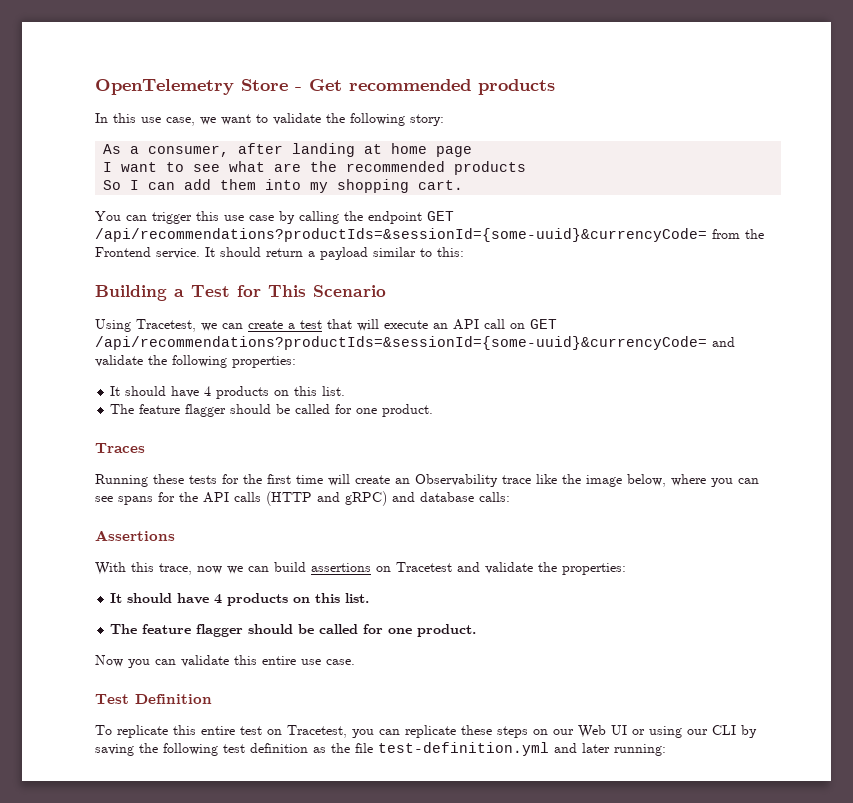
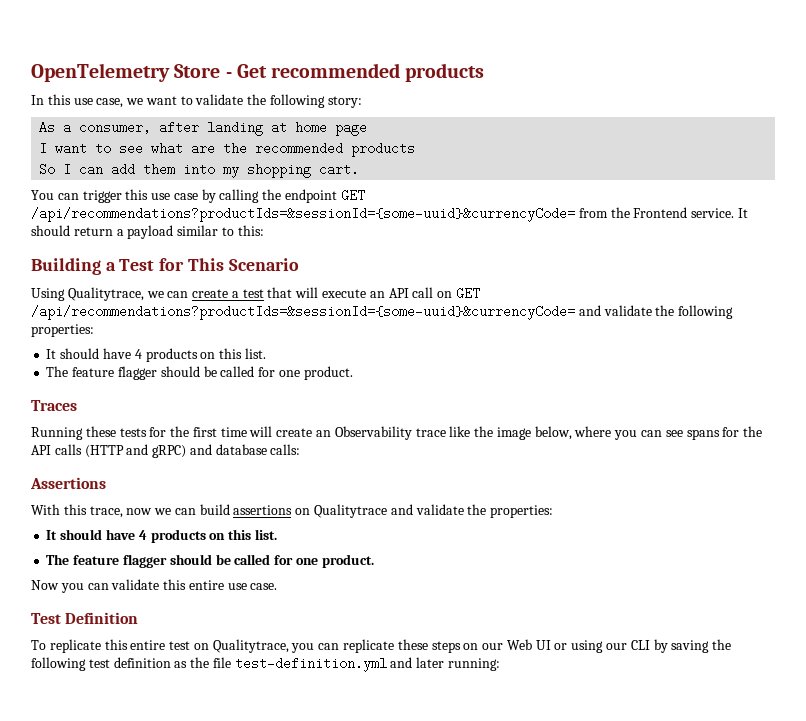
- Using Tracetest, we can create a test that will execute an API call on GET /api/recommendations?productIds=&sessionId={some-uuid}&currencyCode= and validate the following properties:
+ Using Qualitytrace, we can create a test that will execute an API call on GET /api/recommendations?productIds=&sessionId={some-uuid}&currencyCode= and validate the following properties:
- With this trace, now we can build assertions on Tracetest and validate the properties:
+ With this trace, now we can build assertions on Qualitytrace and validate the properties:
- To replicate this entire test on Tracetest, you can replicate these steps on our Web UI or using our CLI by saving the following test definition as the file test-definition.yml and later running:
+ To replicate this entire test on Qualitytrace, you can replicate these steps on our Web UI or using our CLI by saving the following test definition as the file test-definition.yml and later running:

